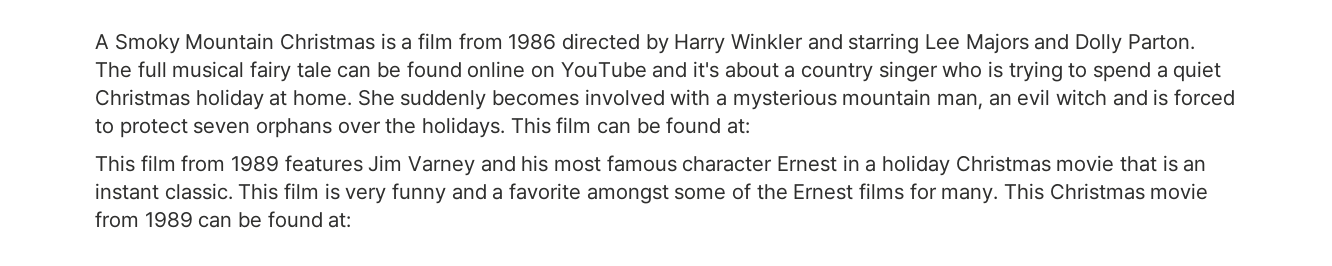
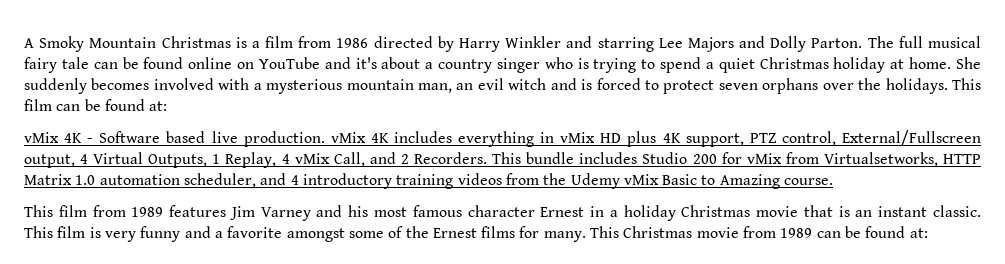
+ vMix 4K - Software based live production. vMix 4K includes everything in vMix HD plus 4K support, PTZ control, External/Fullscreen output, 4 Virtual Outputs, 1 Replay, 4 vMix Call, and 2 Recorders. This bundle includes Studio 200 for vMix from Virtualsetworks, HTTP Matrix 1.0 automation scheduler, and 4 introductory training videos from the Udemy vMix Basic to Amazing course.

